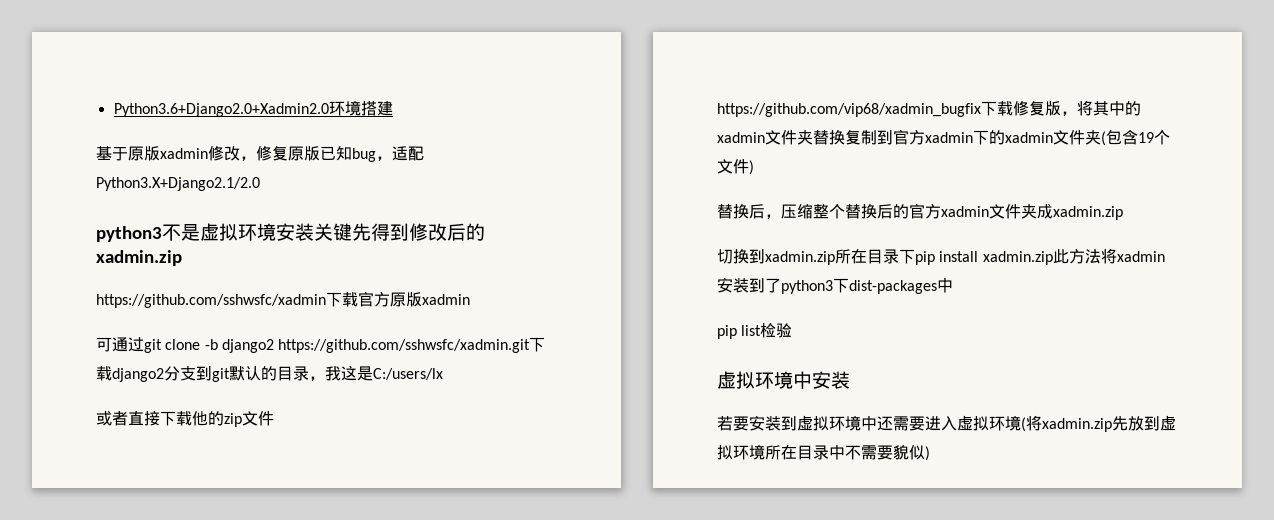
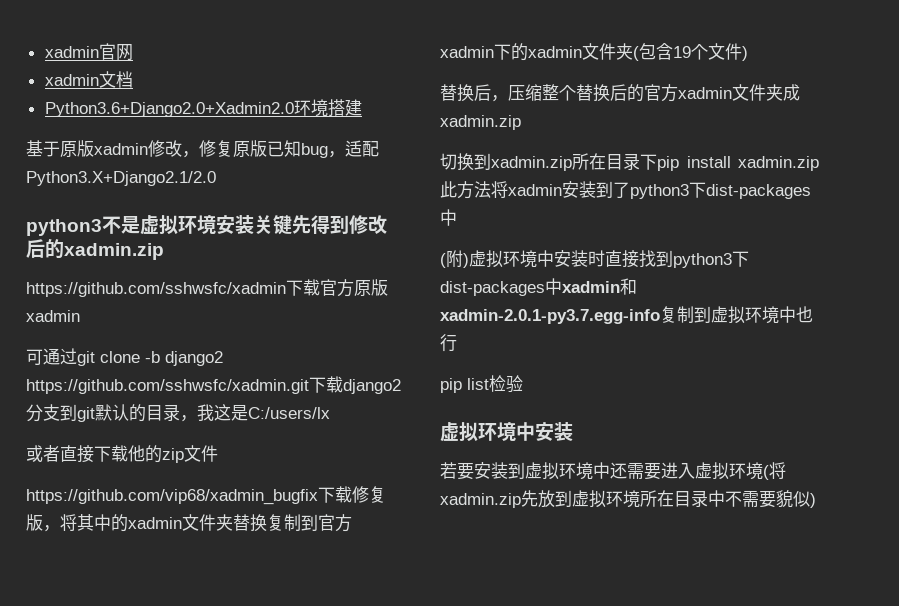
+ xadmin官网
+ xadmin文档
+ (附)虚拟环境中安装时直接找到python3下dist-packages中xadmin和xadmin-2.0.1-py3.7.egg-info复制到虚拟环境中也行

